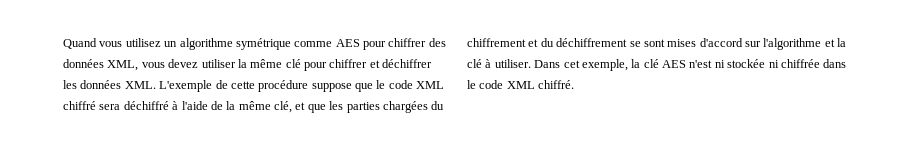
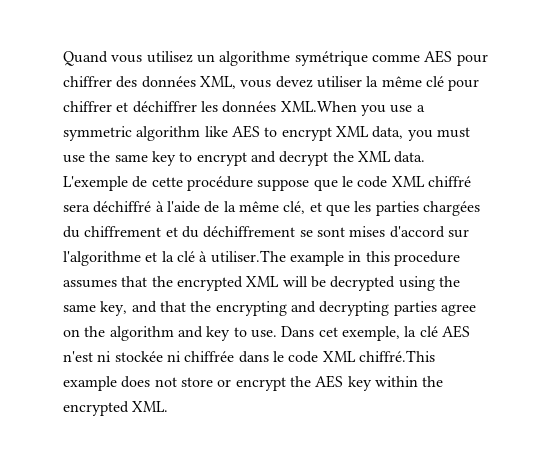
- Quand vous utilisez un algorithme symétrique comme AES pour chiffrer des données XML, vous devez utiliser la même clé pour chiffrer et déchiffrer les données XML. L'exemple de cette procédure suppose que le code XML chiffré sera déchiffré à l'aide de la même clé, et que les parties chargées du chiffrement et du déchiffrement se sont mises d'accord sur l'algorithme et la clé à utiliser.
+ Quand vous utilisez un algorithme symétrique comme AES pour chiffrer des données XML, vous devez utiliser la même clé pour chiffrer et déchiffrer les données XML.When you use a symmetric algorithm like AES to encrypt XML data, you must use the same key to encrypt and decrypt the XML data. L'exemple de cette procédure suppose que le code XML chiffré sera déchiffré à l'aide de la même clé, et que les parties chargées du chiffrement et du déchiffrement se sont mises d'accord sur l'algorithme et la clé à utiliser.The example in this procedure assumes that the encrypted XML will be decrypted using the same key, and that the encrypting and decrypting parties agree on the algorithm and key to use.
- Dans cet exemple, la clé AES n'est ni stockée ni chiffrée dans le code XML chiffré.
+ Dans cet exemple, la clé AES n'est ni stockée ni chiffrée dans le code XML chiffré.This example does not store or encrypt the AES key within the encrypted XML.

